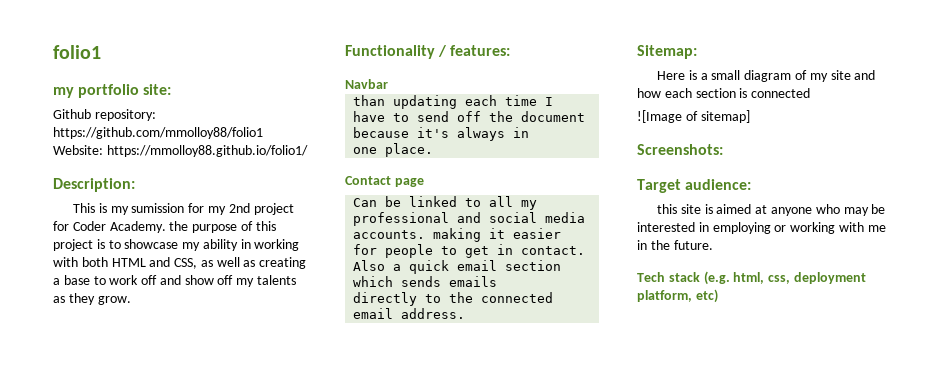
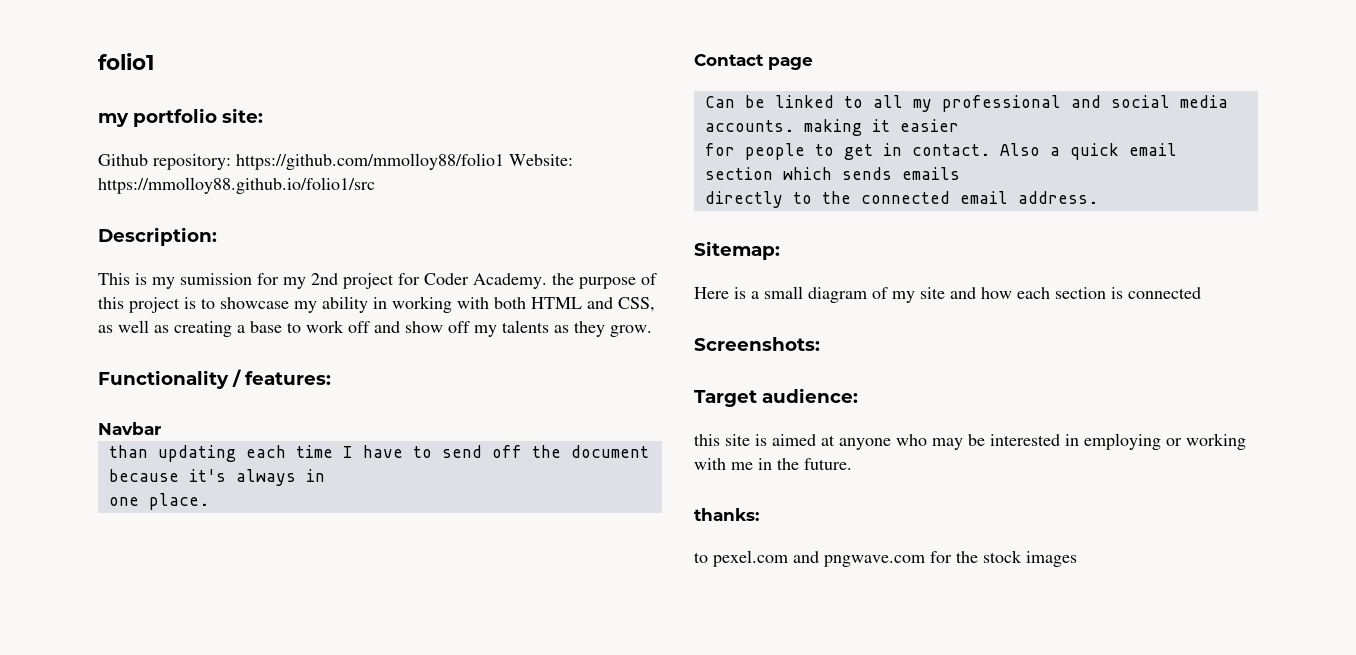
- Github repository: https://github.com/mmolloy88/folio1 Website: https://mmolloy88.github.io/folio1/
+ Github repository: https://github.com/mmolloy88/folio1 Website: https://mmolloy88.github.io/folio1/src
- ![Image of sitemap]
- Tech stack (e.g. html, css, deployment platform, etc)
+ thanks:
+ to pexel.com and pngwave.com for the stock images

